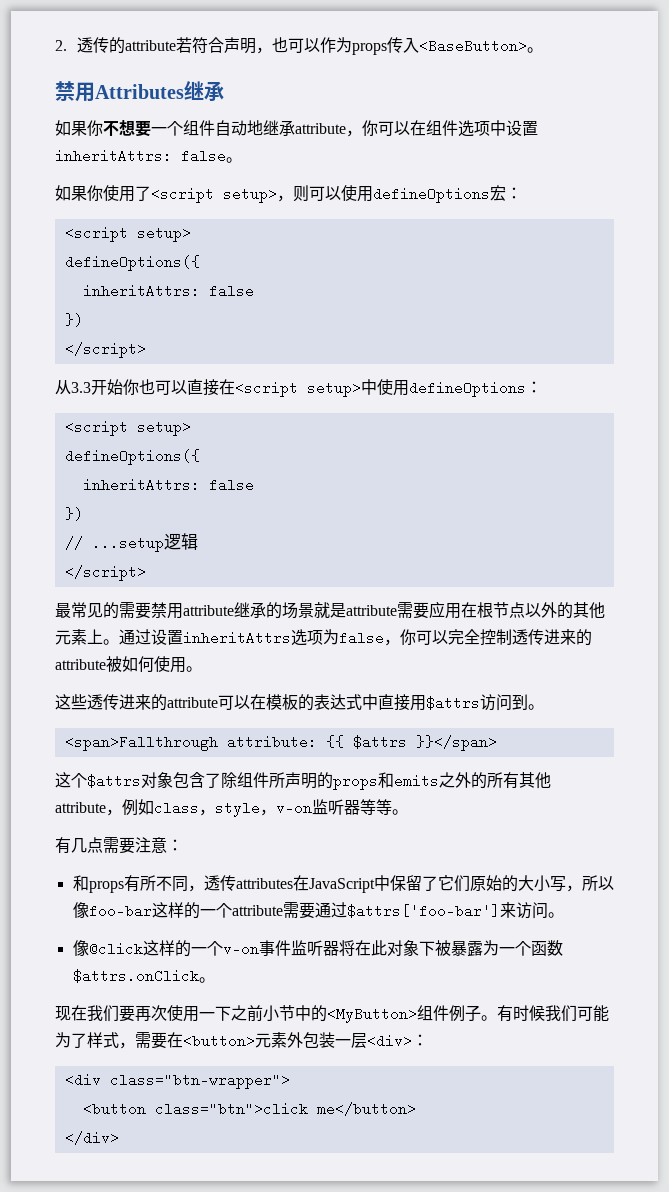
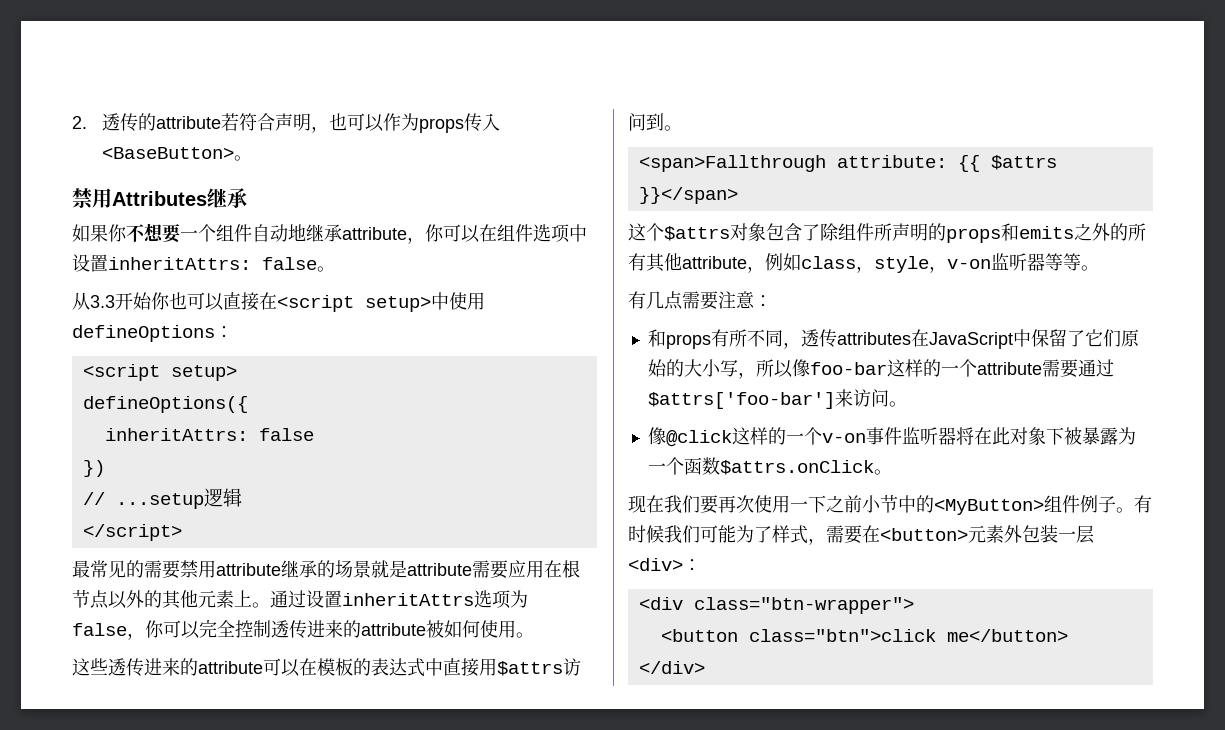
- 如果你使用了<script setup>，则可以使用defineOptions宏：
- <script setup>
- defineOptions({
- inheritAttrs: false
- })
- </script>

